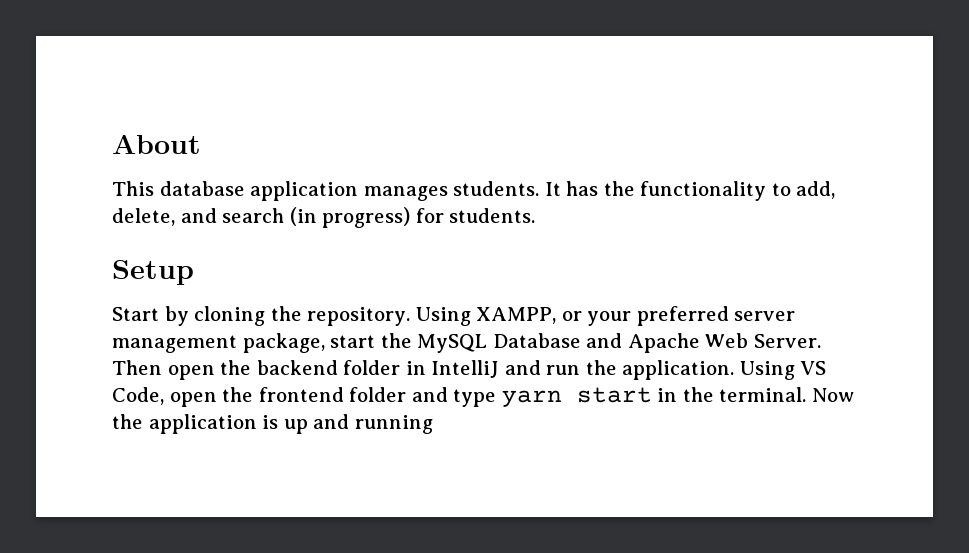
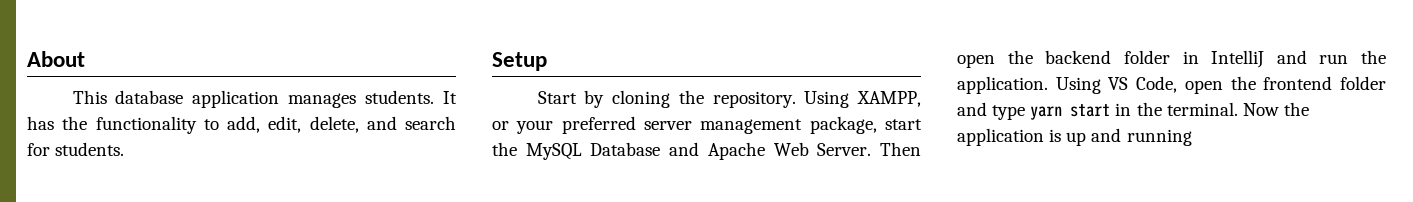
- It has the functionality to add, delete, and search (in progress) for students.
+ It has the functionality to add, edit, delete, and search for students.

